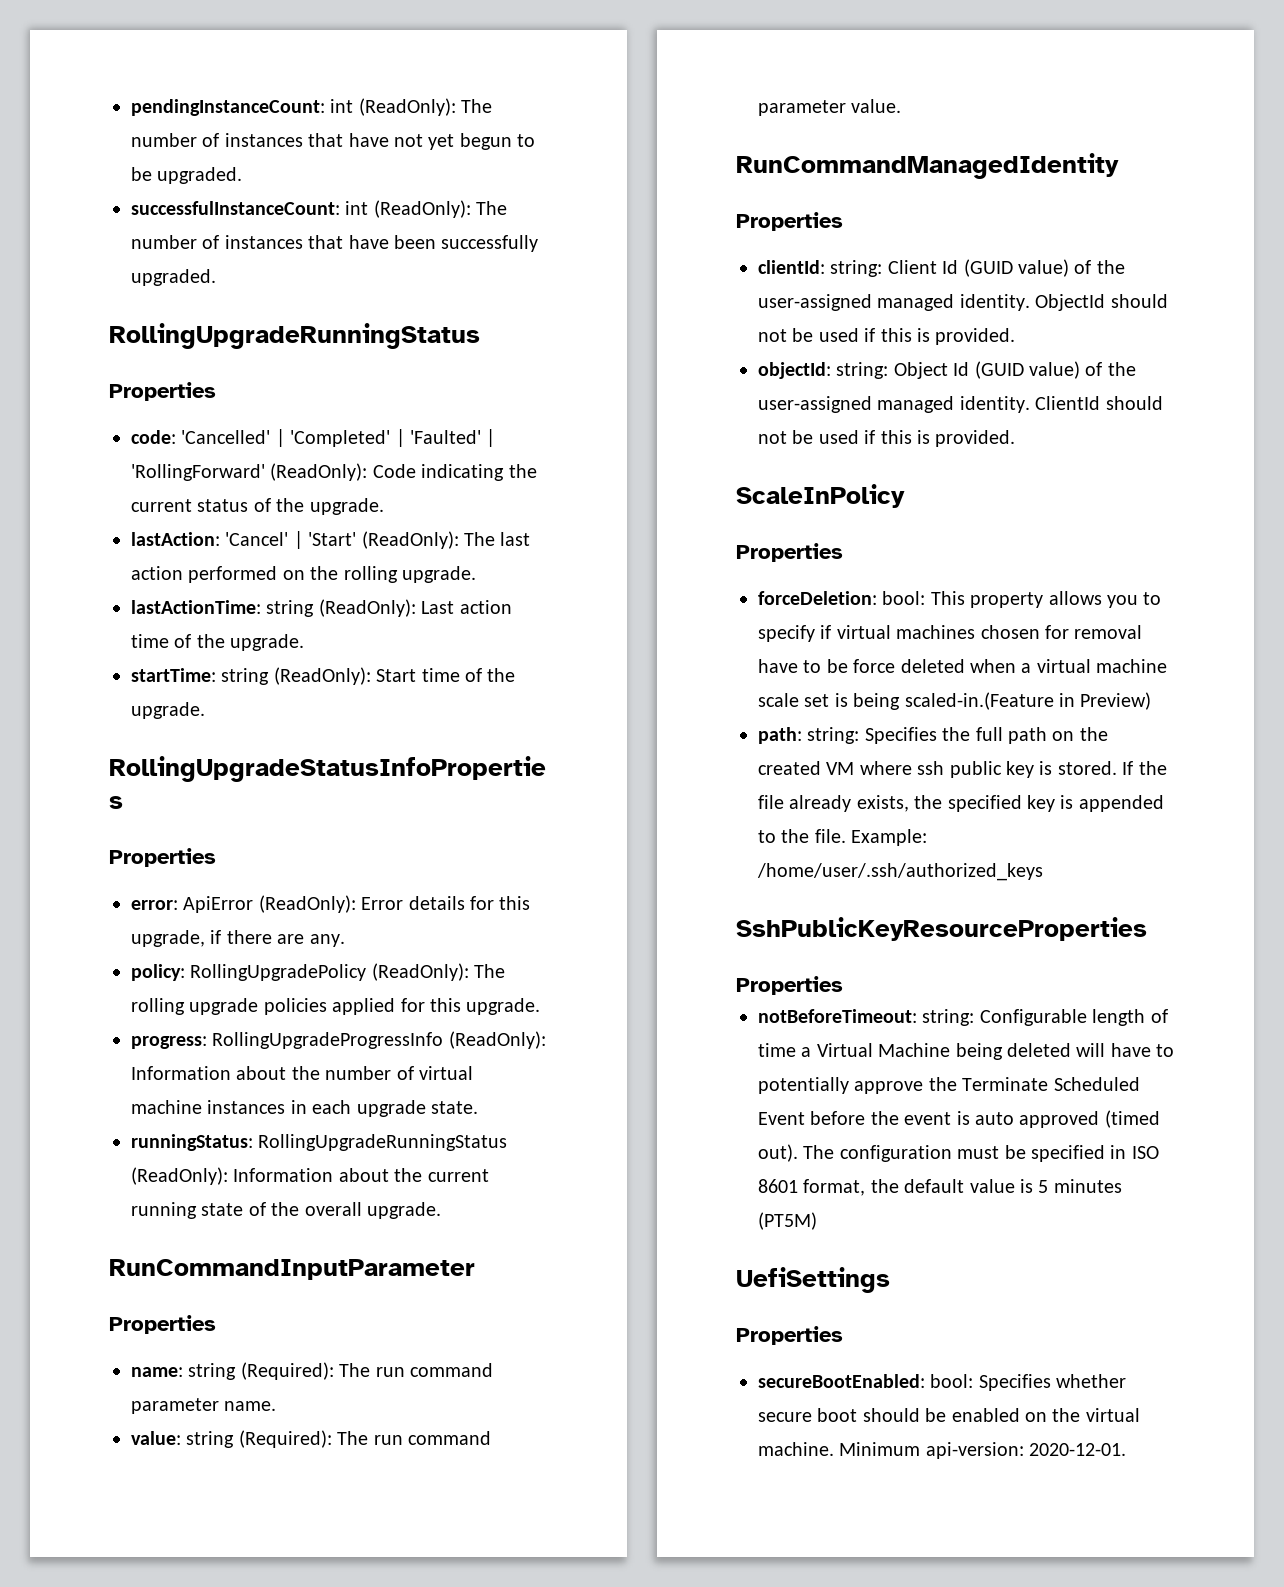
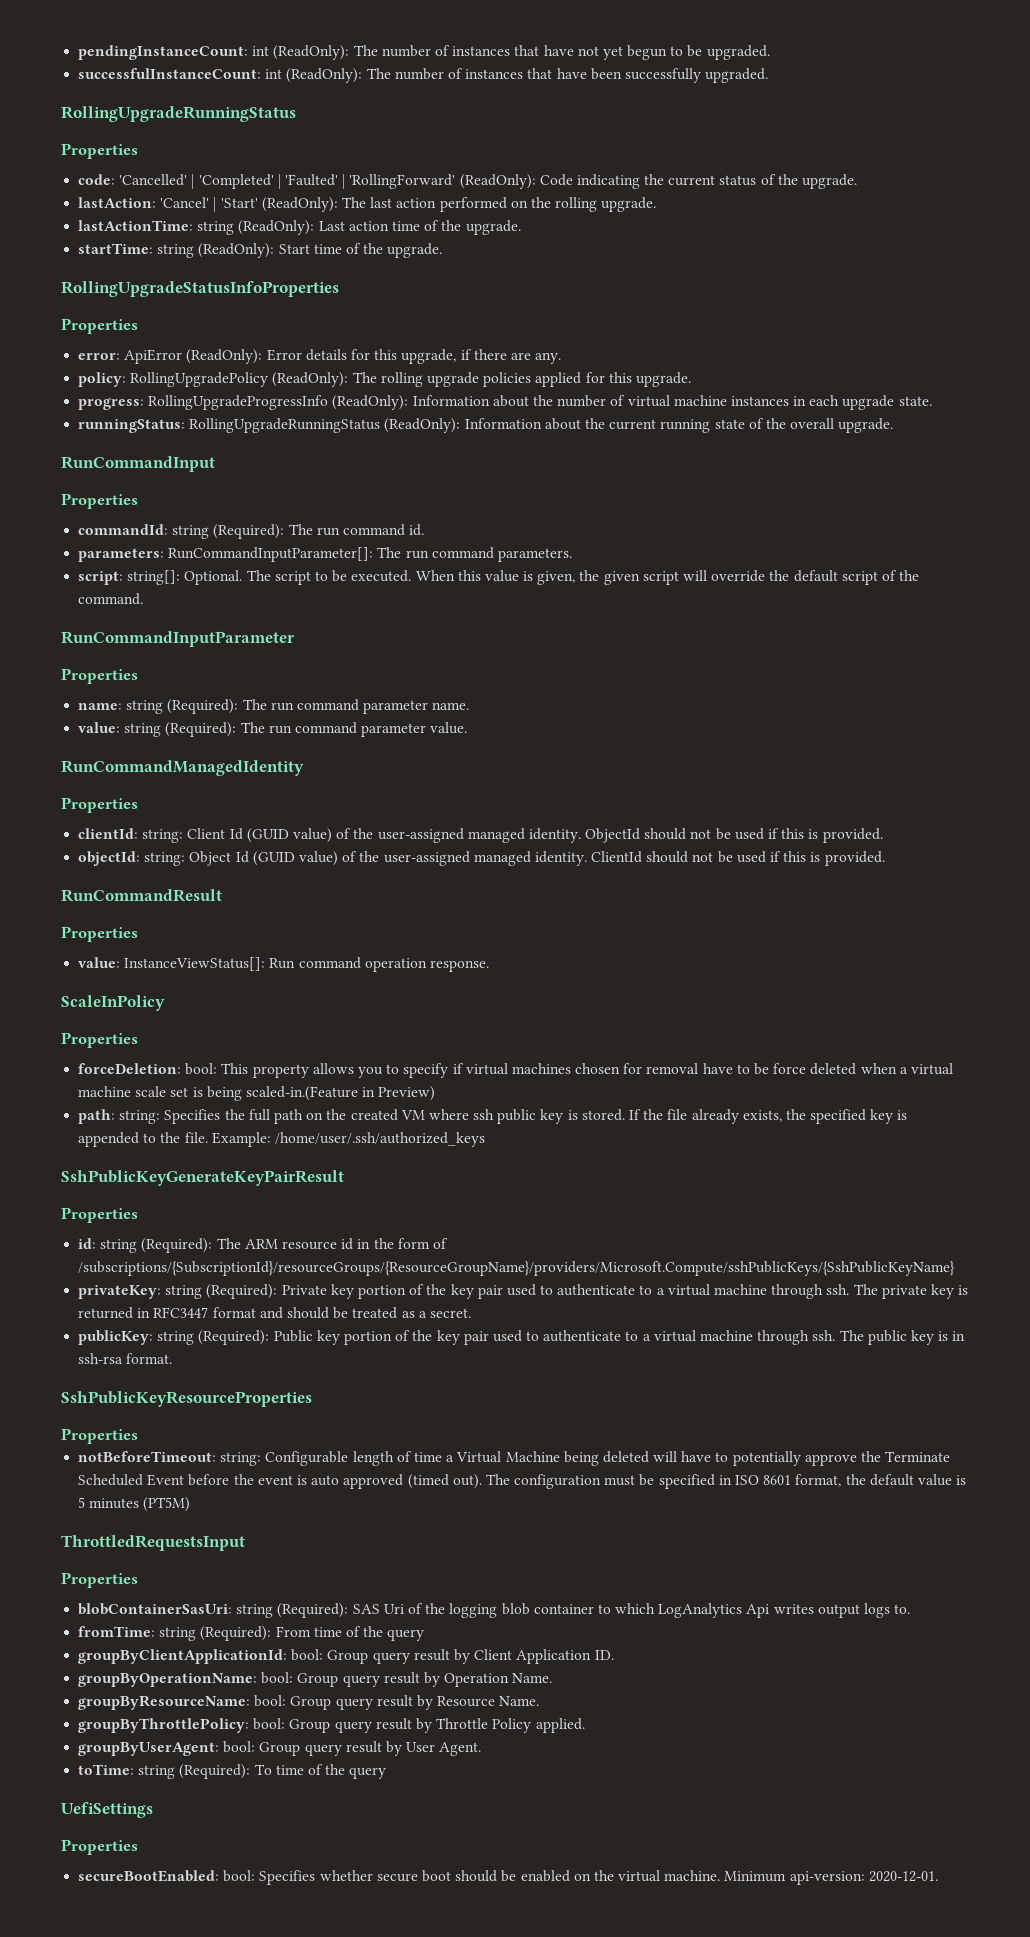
+ RunCommandInput
+ Properties
+ commandId: string (Required): The run command id.
+ parameters: RunCommandInputParameter[]: The run command parameters.
+ script: string[]: Optional. The script to be executed. When this value is given, the given script will override the default script of the command.
+ RunCommandResult
+ Properties
+ value: InstanceViewStatus[]: Run command operation response.
+ SshPublicKeyGenerateKeyPairResult
+ Properties
+ id: string (Required): The ARM resource id in the form of /subscriptions/{SubscriptionId}/resourceGroups/{ResourceGroupName}/providers/Microsoft.Compute/sshPublicKeys/{SshPublicKeyName}
+ privateKey: string (Required): Private key portion of the key pair used to authenticate to a virtual machine through ssh. The private key is returned in RFC3447 format and should be treated as a secret.
+ publicKey: string (Required): Public key portion of the key pair used to authenticate to a virtual machine through ssh. The public key is in ssh-rsa format.
+ ThrottledRequestsInput
+ Properties
+ blobContainerSasUri: string (Required): SAS Uri of the logging blob container to which LogAnalytics Api writes output logs to.
+ fromTime: string (Required): From time of the query
+ groupByClientApplicationId: bool: Group query result by Client Application ID.
+ groupByOperationName: bool: Group query result by Operation Name.
+ groupByResourceName: bool: Group query result by Resource Name.
+ groupByThrottlePolicy: bool: Group query result by Throttle Policy applied.
+ groupByUserAgent: bool: Group query result by User Agent.
+ toTime: string (Required): To time of the query

